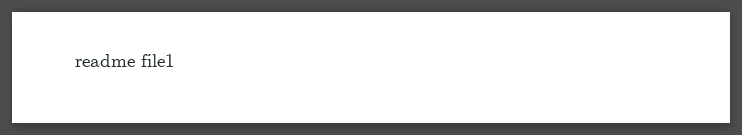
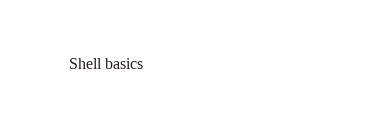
- readme file1
+ Shell basics

